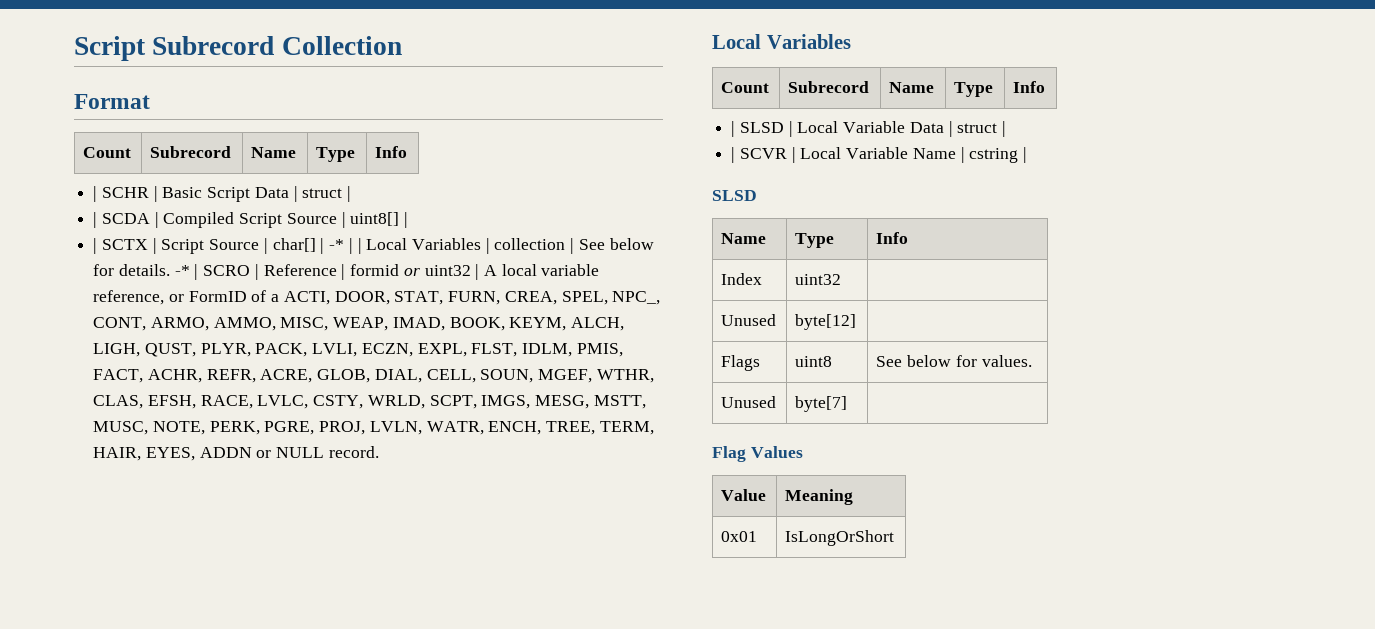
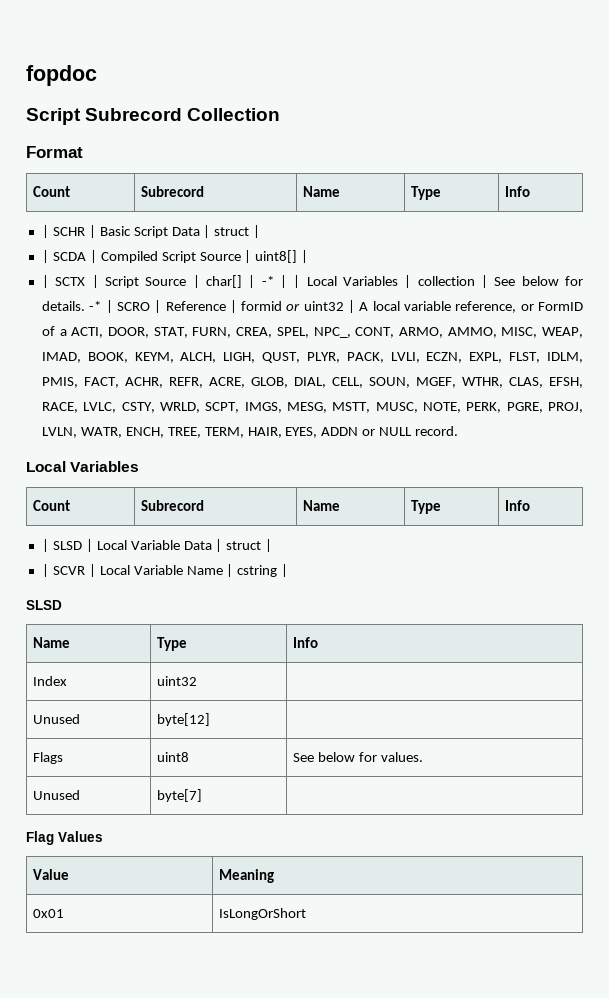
+ fopdoc

